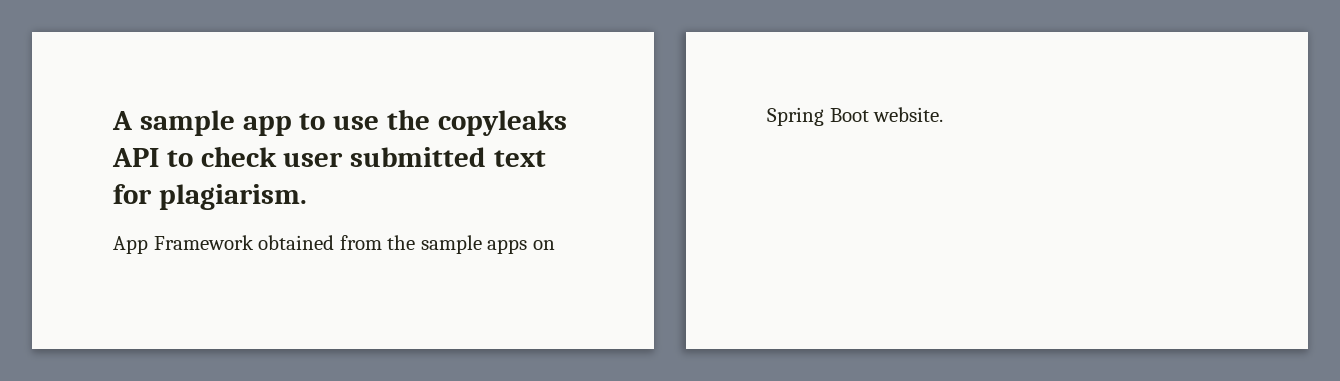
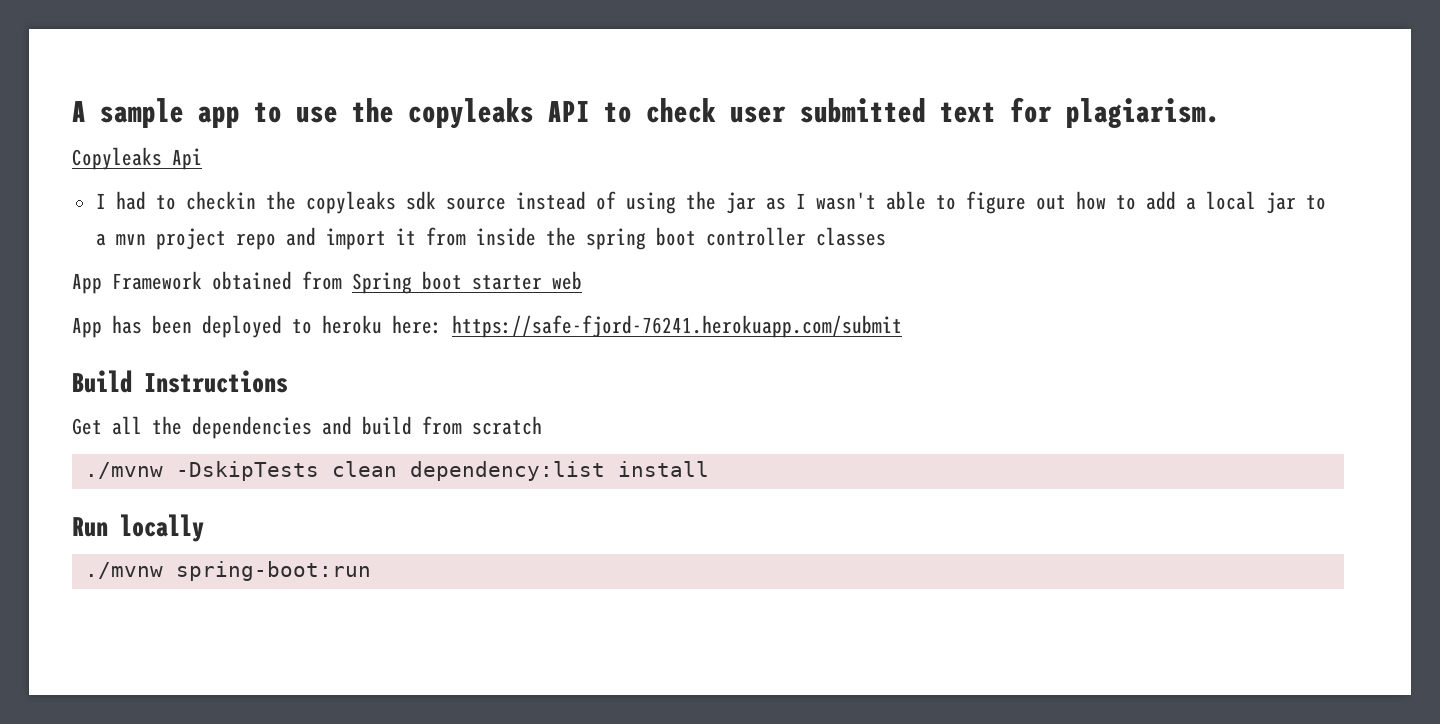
- App Framework obtained from the sample apps on Spring Boot website.
+ Copyleaks Api
+ I had to checkin the copyleaks sdk source instead of using the jar as I wasn't able to figure out how to add a local jar to a mvn project repo and import it from inside the spring boot controller classes
+ App Framework obtained from Spring boot starter web
+ App has been deployed to heroku here: https://safe-fjord-76241.herokuapp.com/submit
+ Build Instructions
+ Get all the dependencies and build from scratch
+ ./mvnw -DskipTests clean dependency:list install
+ Run locally
+ ./mvnw spring-boot:run

